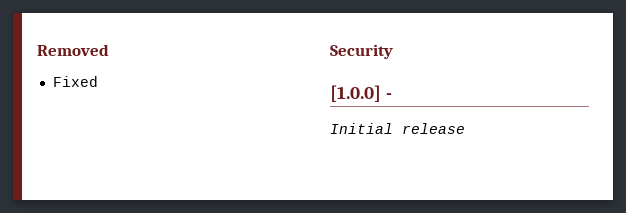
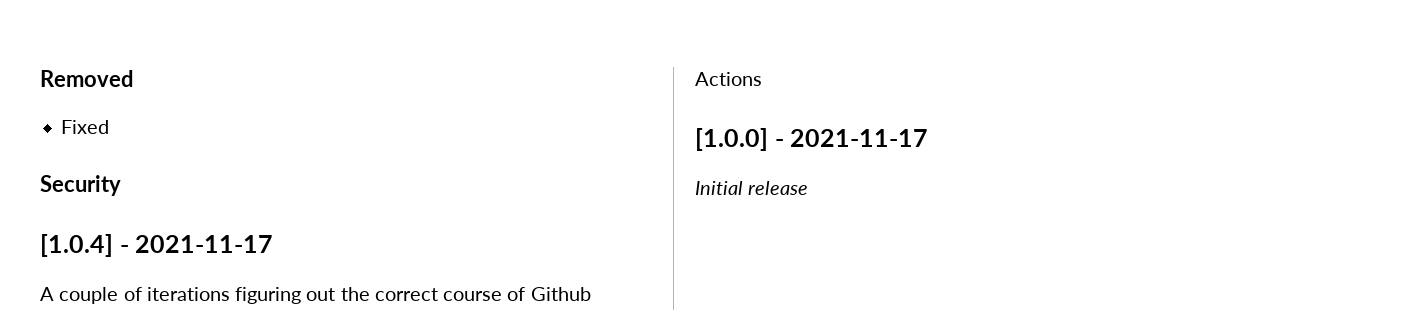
+ [1.0.4] - 2021-11-17
+ A couple of iterations figuring out the correct course of Github Actions
- [1.0.0] -
+ [1.0.0] - 2021-11-17

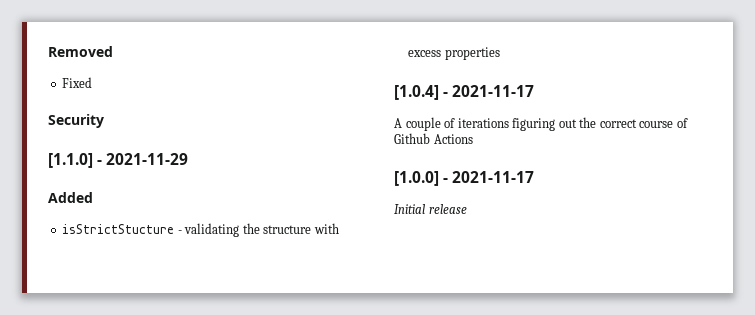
+ [1.1.0] - 2021-11-29
+ Added
+ isStrictStucture - validating the structure with excess properties

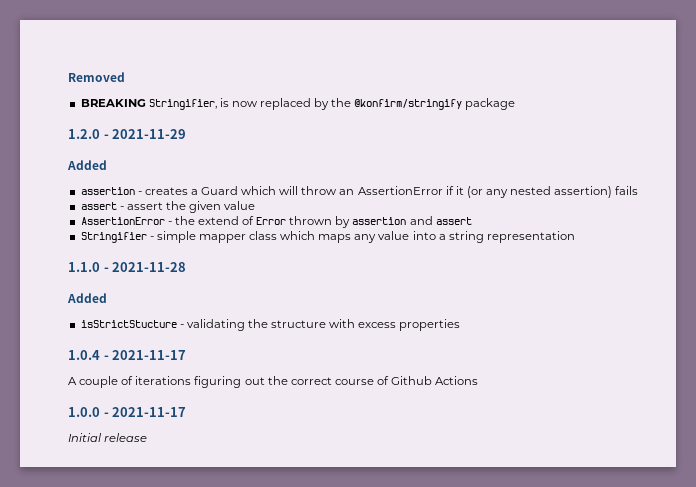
- Fixed
- Security
- [1.1.0] - 2021-11-29
+ BREAKING Stringifier, is now replaced by the @konfirm/stringify package
+ 1.2.0 - 2021-11-29
+ Added
+ assertion - creates a Guard which will throw an AssertionError if it (or any nested assertion) fails
+ assert - assert the given value
+ AssertionError - the extend of Error thrown by assertion and assert
+ Stringifier - simple mapper class which maps any value into a string representation
+ 1.1.0 - 2021-11-28
- [1.0.4] - 2021-11-17
+ 1.0.4 - 2021-11-17
- [1.0.0] - 2021-11-17
+ 1.0.0 - 2021-11-17

